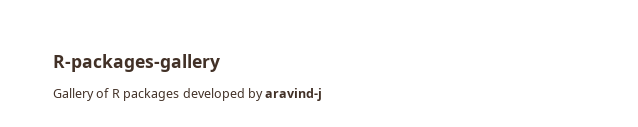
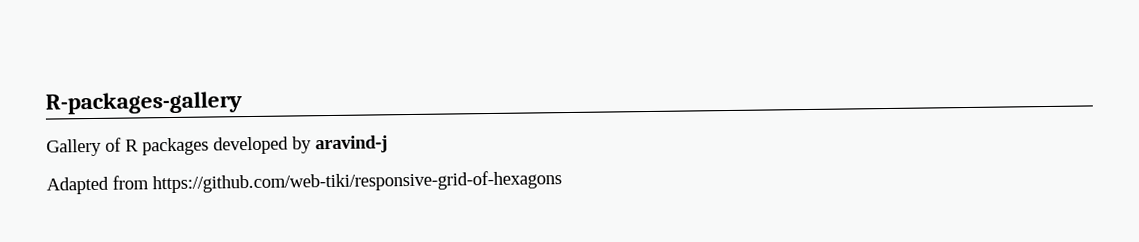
+ Adapted from https://github.com/web-tiki/responsive-grid-of-hexagons

